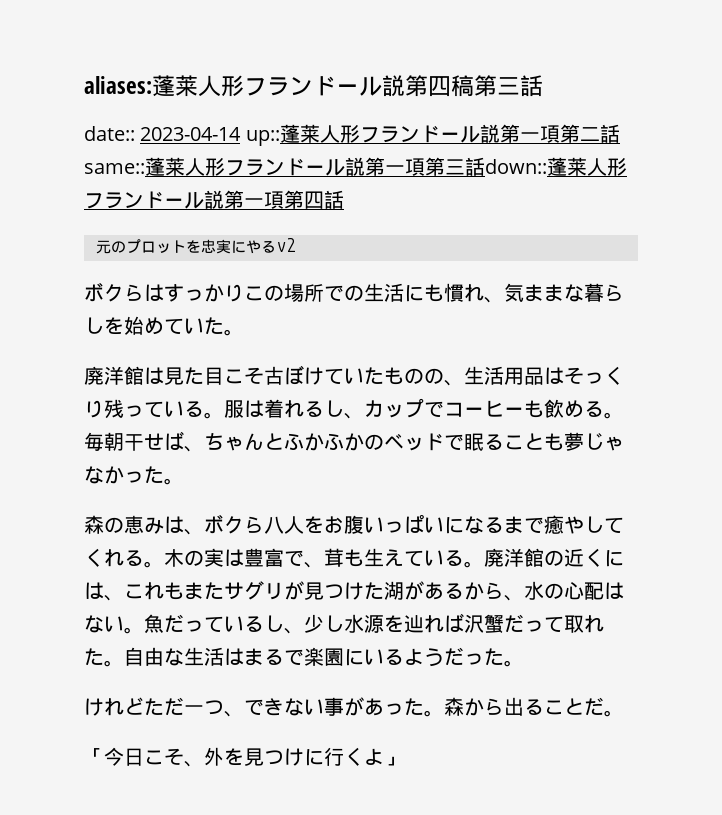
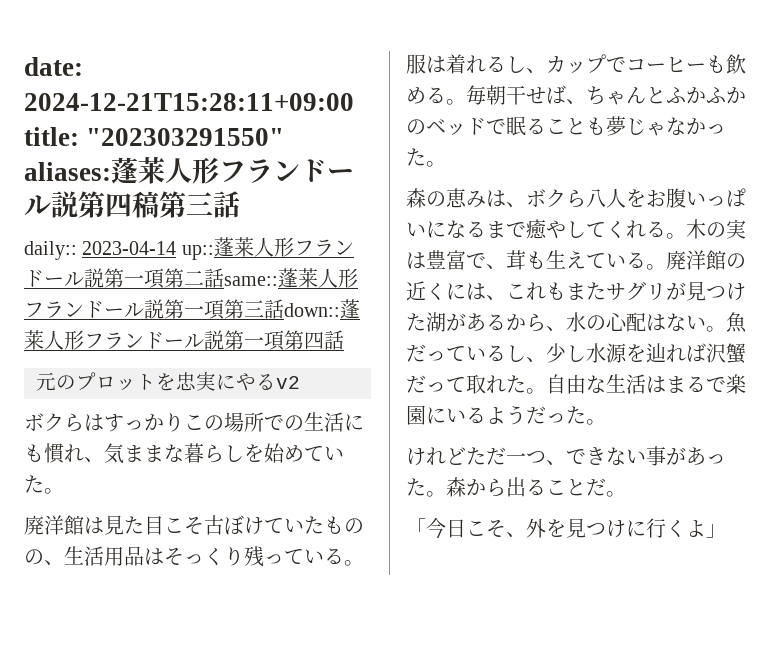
- aliases:蓬莱人形フランドール説第四稿第三話
+ date: 2024-12-21T15:28:11+09:00 title: "202303291550" aliases:蓬莱人形フランドール説第四稿第三話
- date:: 2023-04-14 up::蓬莱人形フランドール説第一項第二話same::蓬莱人形フランドール説第一項第三話down::蓬莱人形フランドール説第一項第四話
+ daily:: 2023-04-14 up::蓬莱人形フランドール説第一項第二話same::蓬莱人形フランドール説第一項第三話down::蓬莱人形フランドール説第一項第四話

